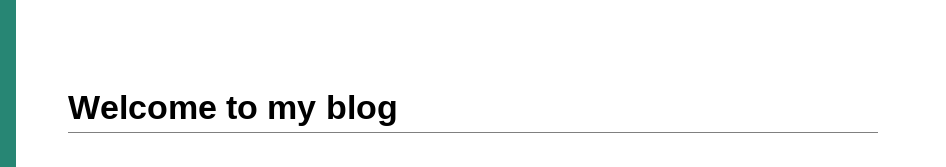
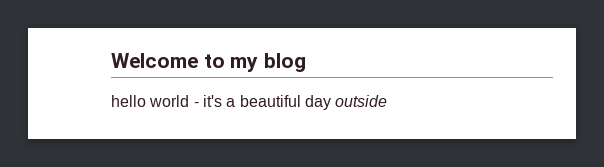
+ hello world - it's a beautiful day outside

